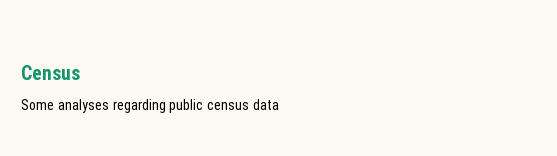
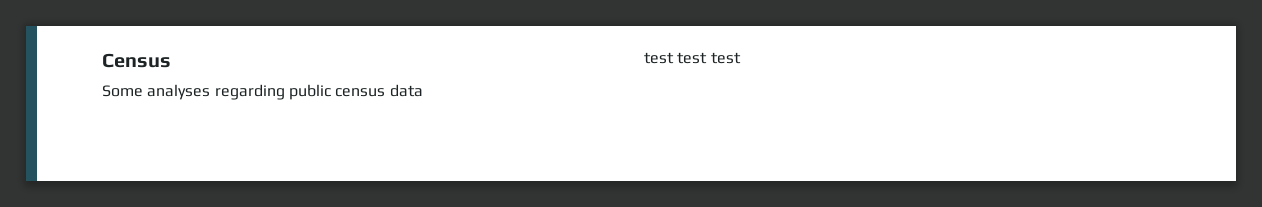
+ test test test

